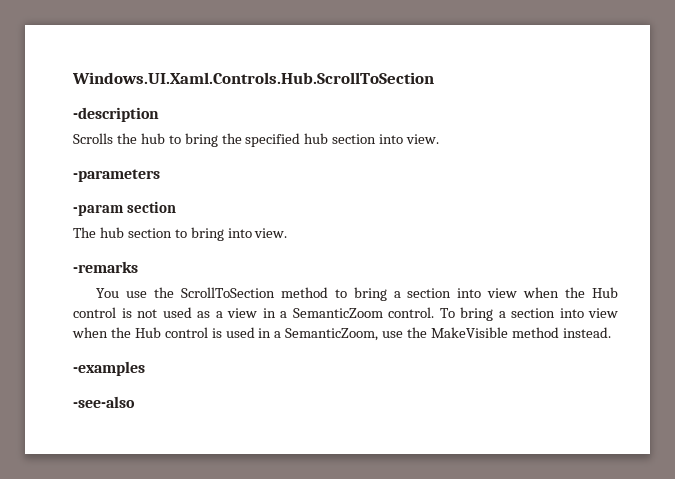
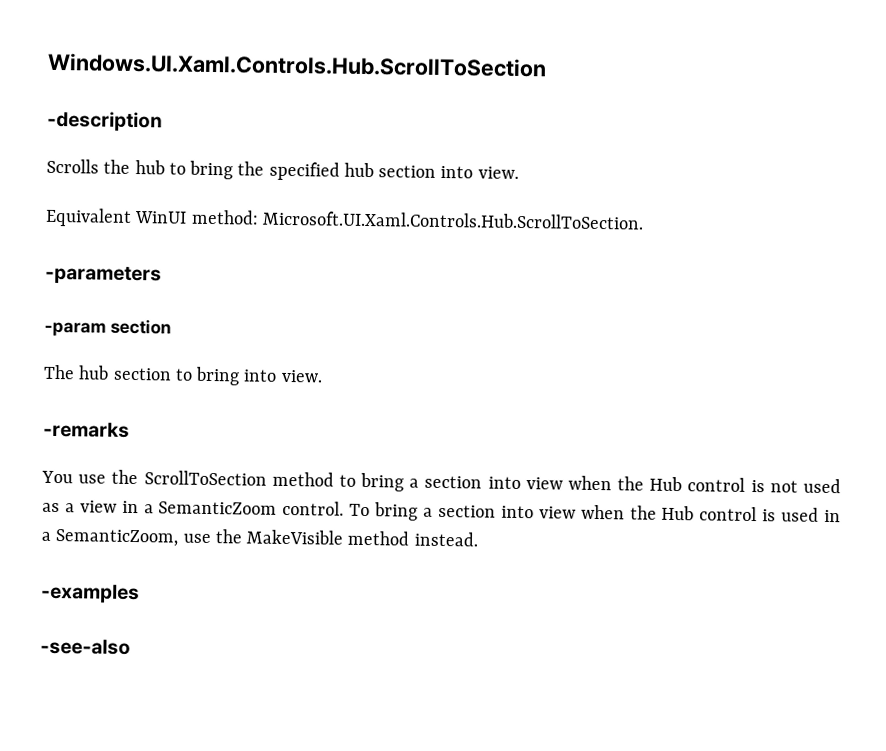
+ Equivalent WinUI method: Microsoft.UI.Xaml.Controls.Hub.ScrollToSection.

